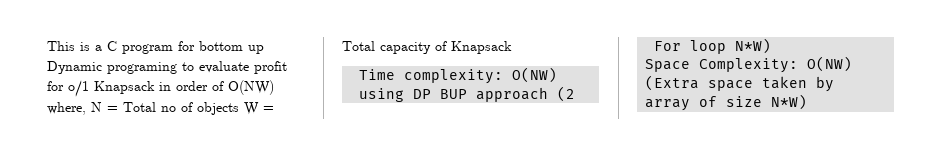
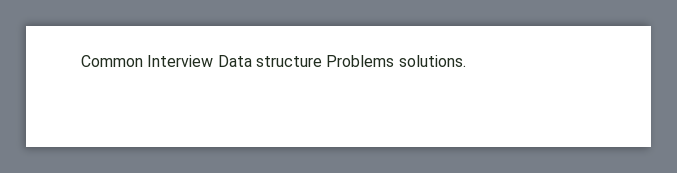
- This is a C program for bottom up Dynamic programing to evaluate profit for o/1 Knapsack in order of O(NW) where, N = Total no of objects W = Total capacity of Knapsack
- Time complexity: O(NW) using DP BUP approach (2 For loop N*W)
- Space Complexity: O(NW) (Extra space taken by array of size N*W)
+ Common Interview Data structure Problems solutions.

